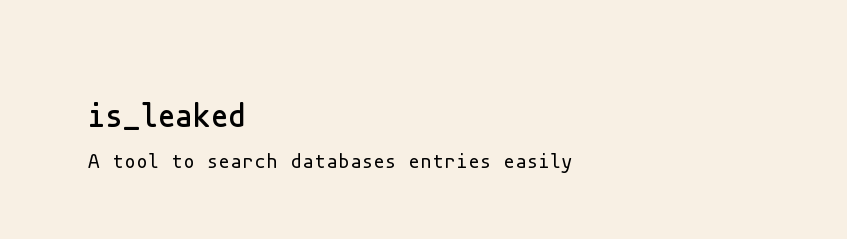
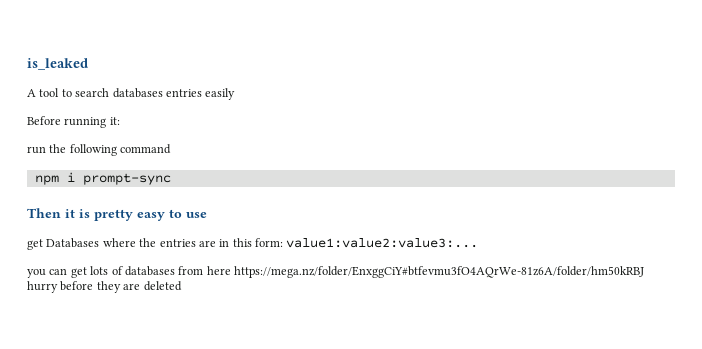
+ Before running it:
+ run the following command
+ npm i prompt-sync
+ Then it is pretty easy to use
+ get Databases where the entries are in this form: value1:value2:value3:...
+ you can get lots of databases from here https://mega.nz/folder/EnxggCiY#btfevmu3fO4AQrWe-81z6A/folder/hm50kRBJ hurry before they are deleted

